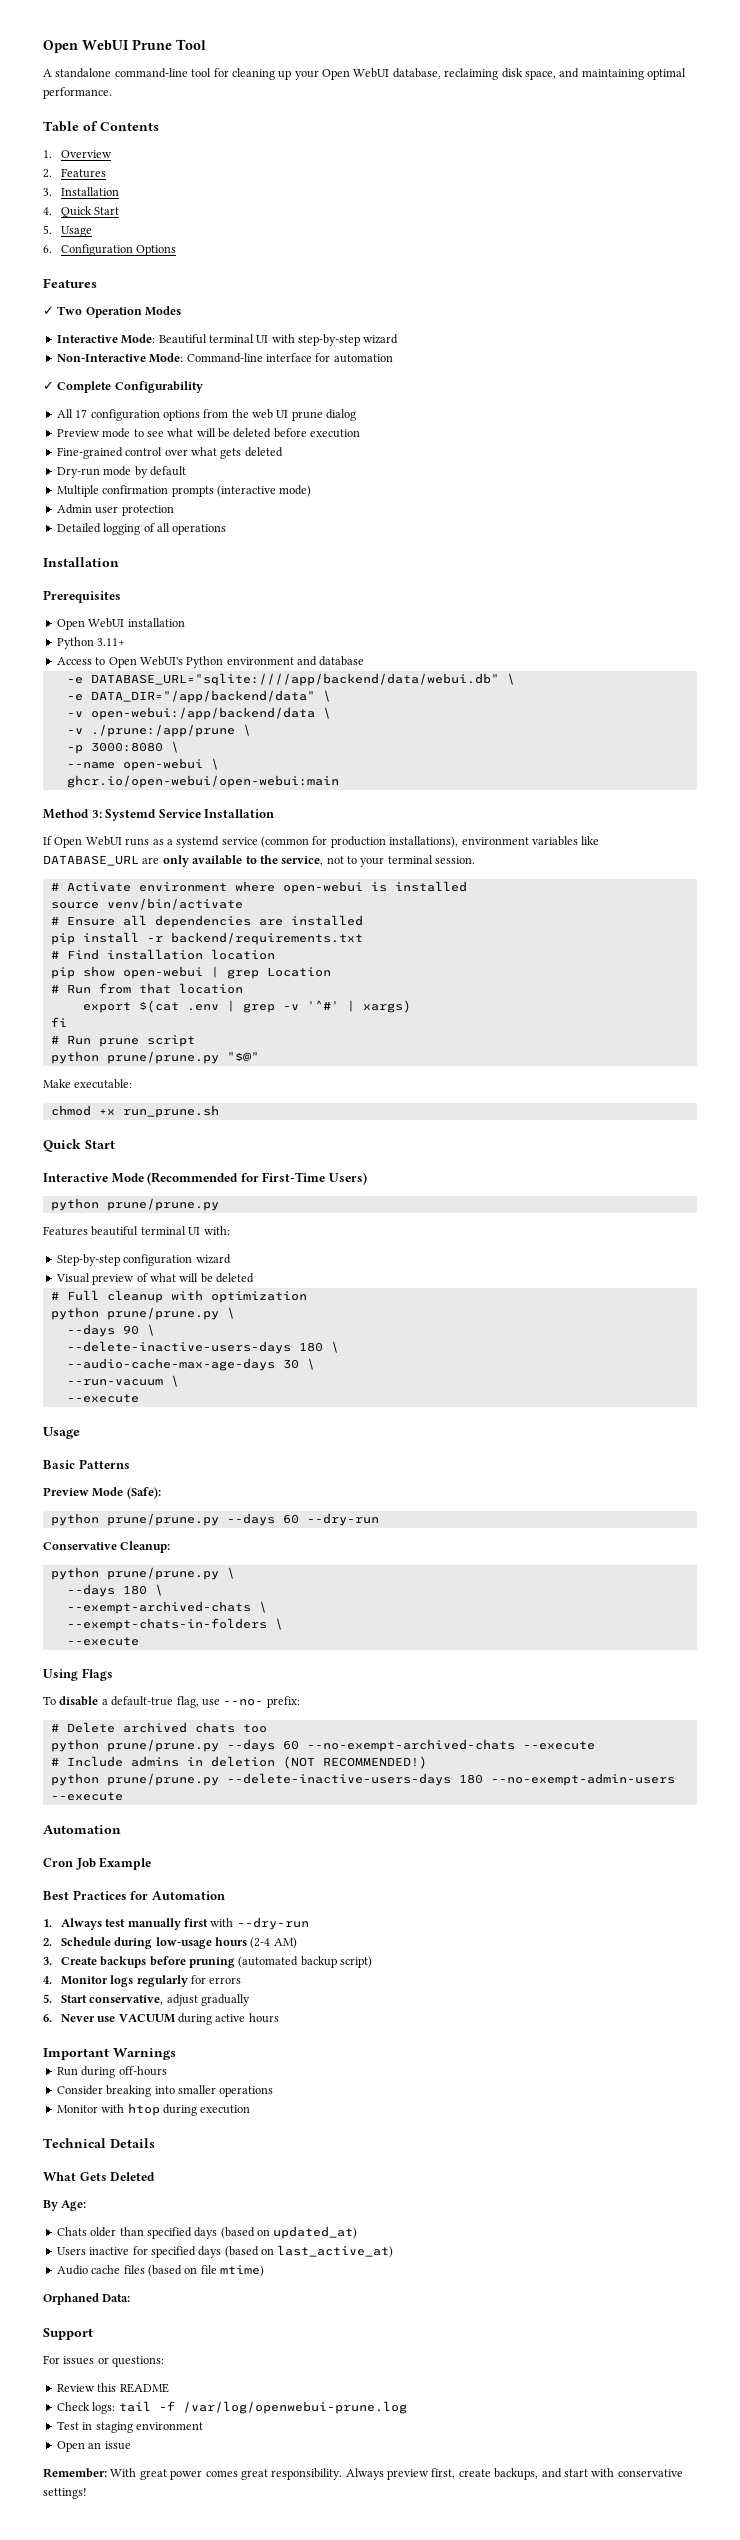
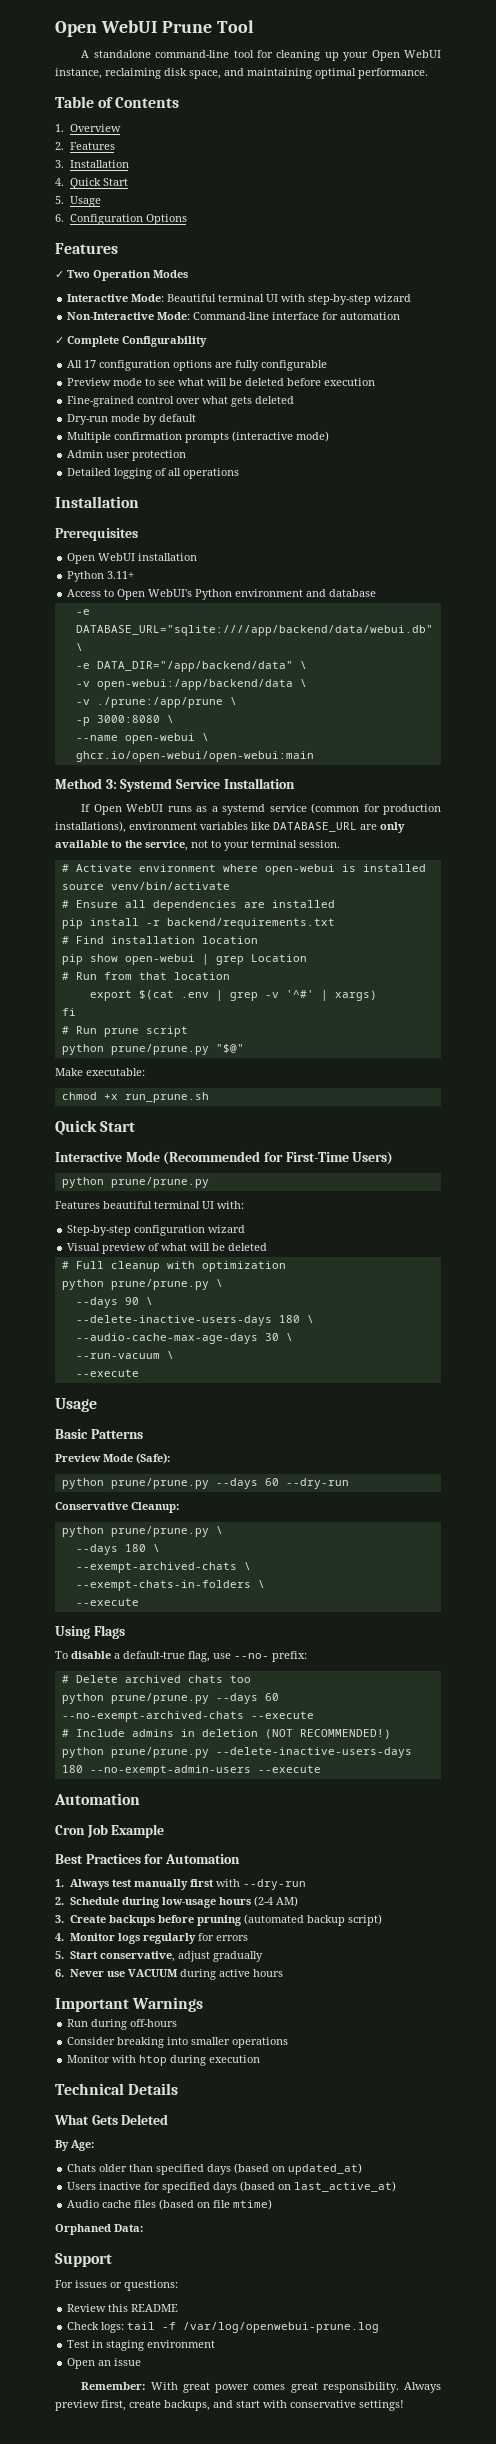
- A standalone command-line tool for cleaning up your Open WebUI database, reclaiming disk space, and maintaining optimal performance.
+ A standalone command-line tool for cleaning up your Open WebUI instance, reclaiming disk space, and maintaining optimal performance.
- All 17 configuration options from the web UI prune dialog
+ All 17 configuration options are fully configurable

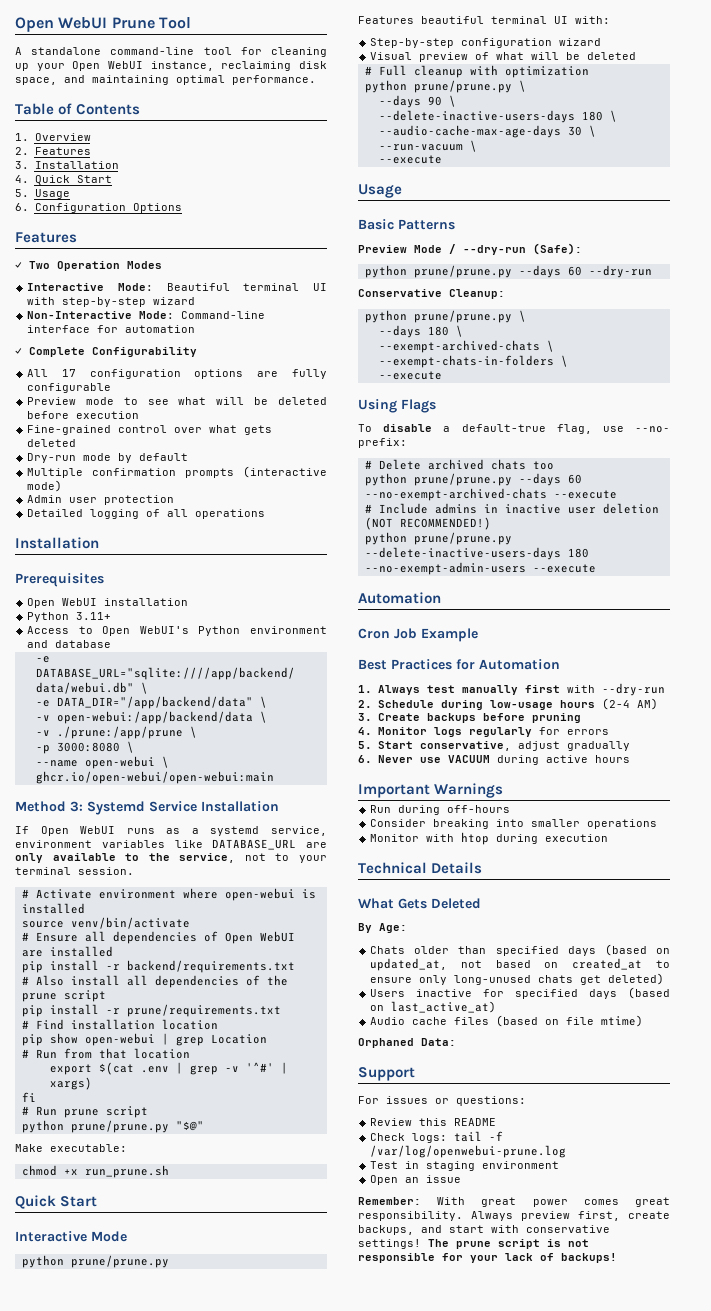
- If Open WebUI runs as a systemd service (common for production installations), environment variables like DATABASE_URL are only available to the service, not to your terminal session.
+ If Open WebUI runs as a systemd service, environment variables like DATABASE_URL are only available to the service, not to your terminal session.
- # Ensure all dependencies are installed
+ # Ensure all dependencies of Open WebUI are installed
+ # Also install all dependencies of the prune script
+ pip install -r prune/requirements.txt
- Interactive Mode (Recommended for First-Time Users)
+ Interactive Mode
- Preview Mode (Safe):
+ Preview Mode / --dry-run (Safe):
- # Include admins in deletion (NOT RECOMMENDED!)
+ # Include admins in inactive user deletion (NOT RECOMMENDED!)
- 3. Create backups before pruning (automated backup script)
+ 3. Create backups before pruning
- Chats older than specified days (based on updated_at)
+ Chats older than specified days (based on updated_at, not based on created_at to ensure only long-unused chats get deleted)
+ The prune script is not responsible for your lack of backups!

